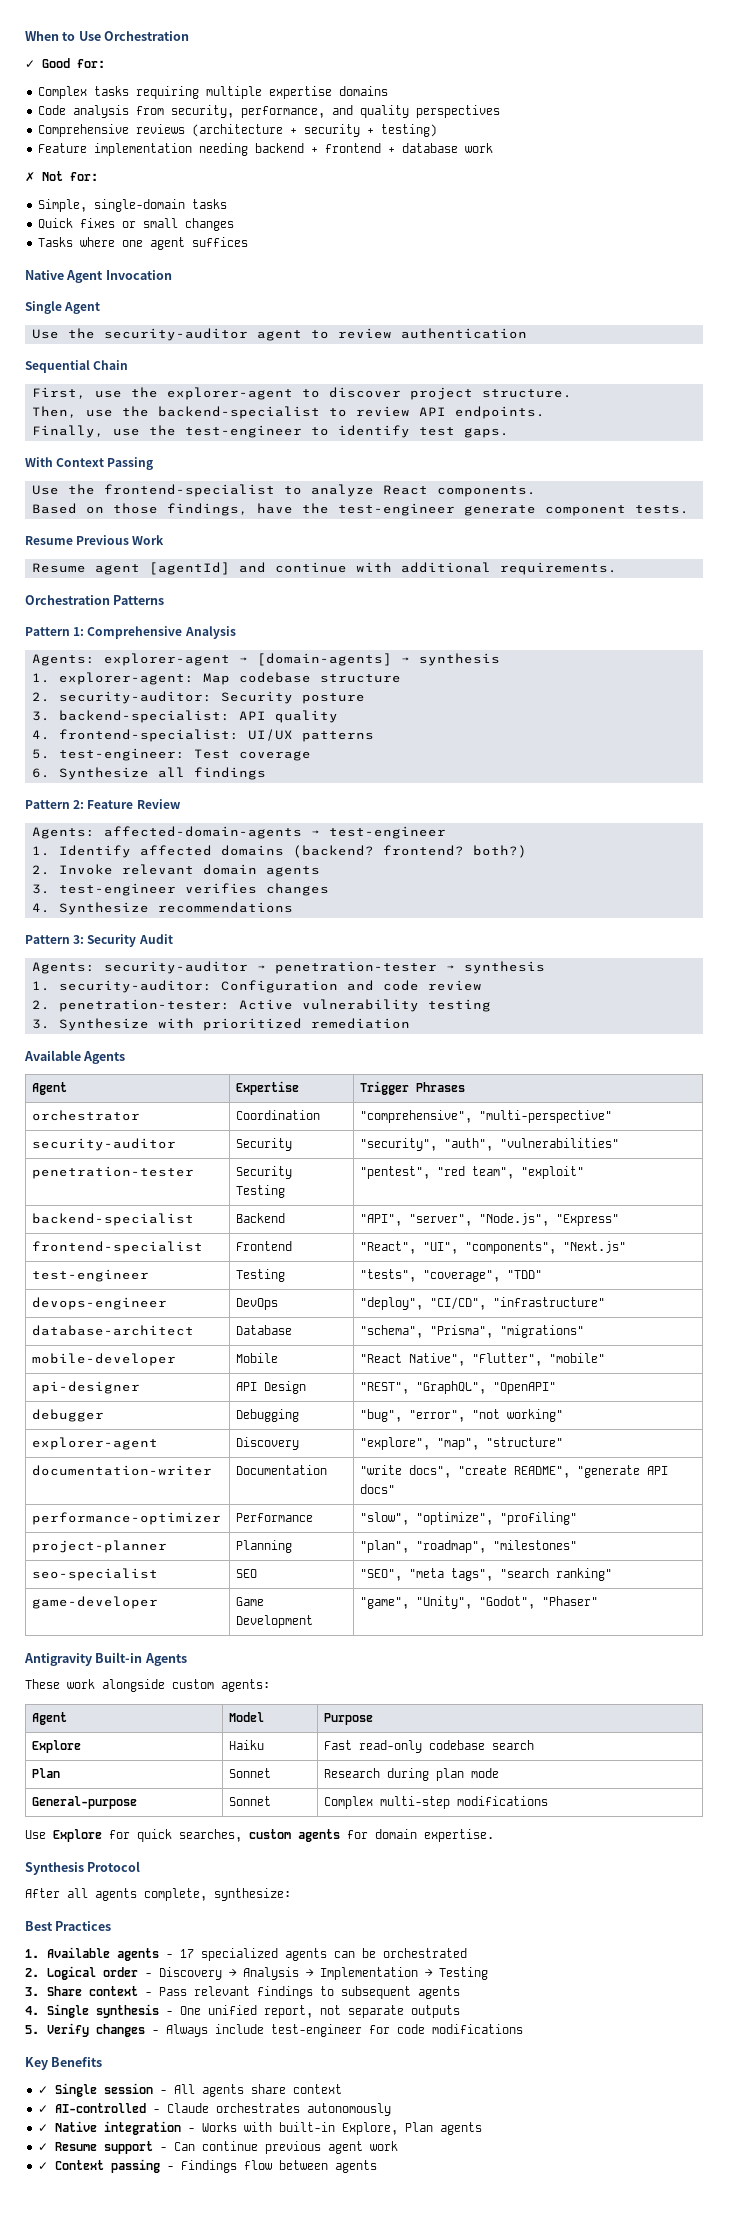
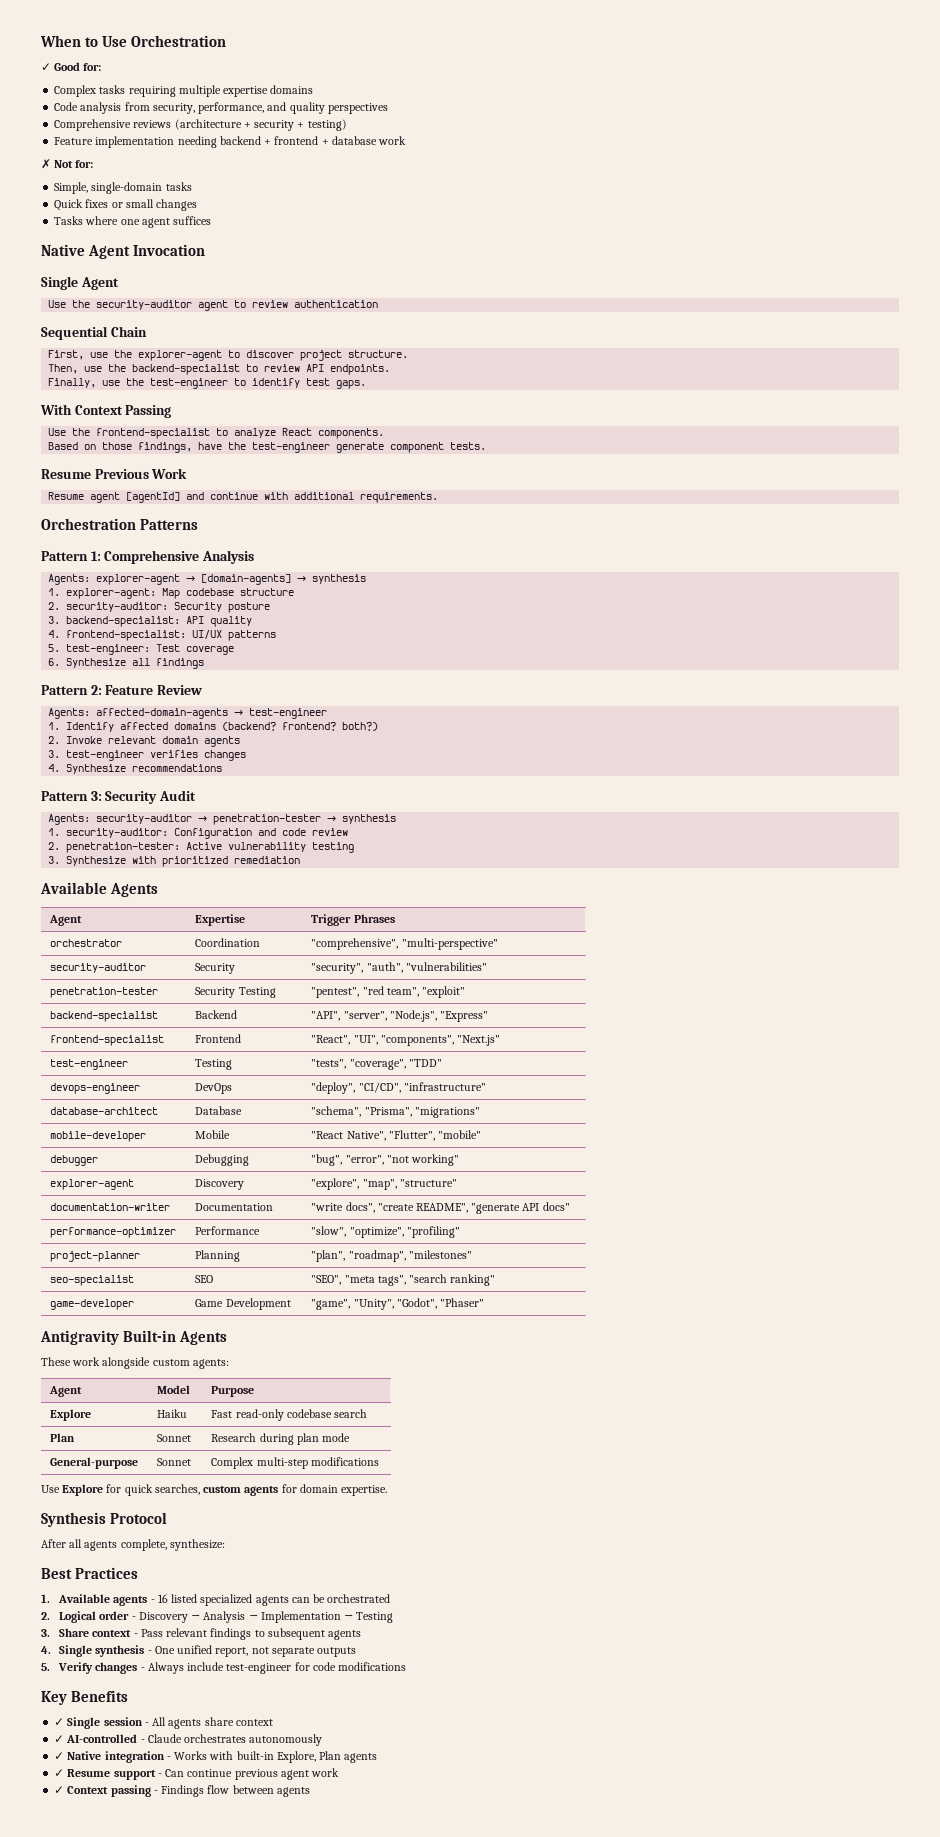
- api-designer | API Design | "REST", "GraphQL", "OpenAPI"
- 1. Available agents - 17 specialized agents can be orchestrated
+ 1. Available agents - 16 listed specialized agents can be orchestrated

